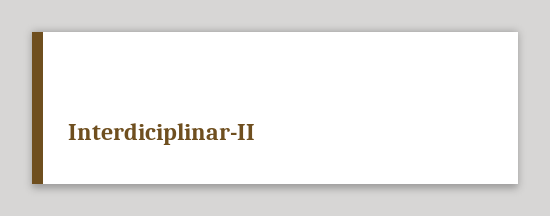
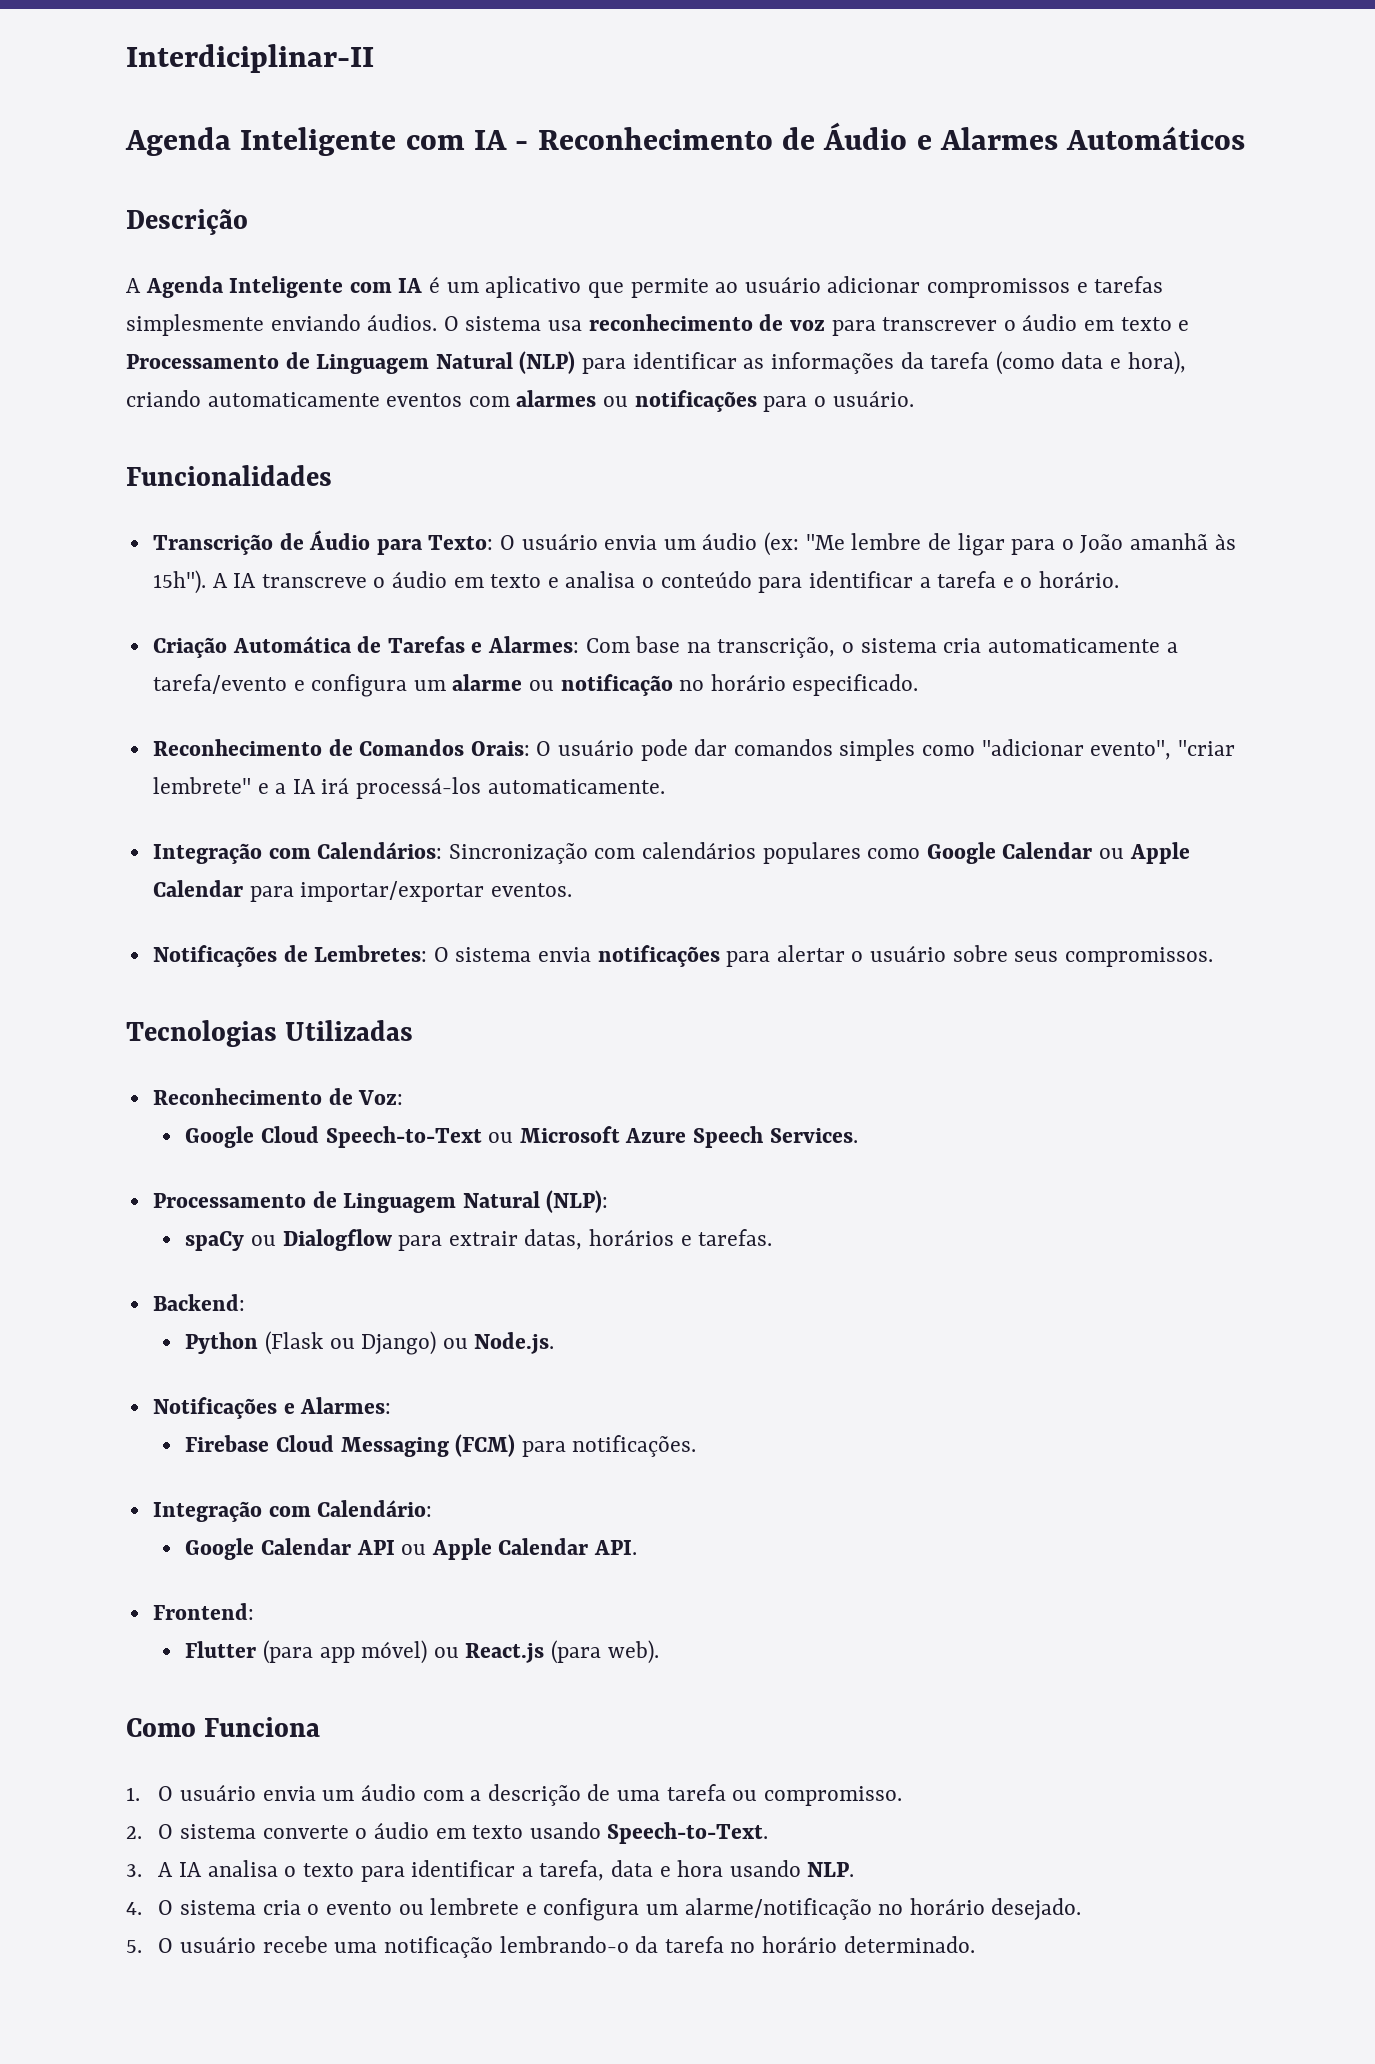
+ Agenda Inteligente com IA - Reconhecimento de Áudio e Alarmes Automáticos
+ Descrição
+ A Agenda Inteligente com IA é um aplicativo que permite ao usuário adicionar compromissos e tarefas simplesmente enviando áudios. O sistema usa reconhecimento de voz para transcrever o áudio em texto e Processamento de Linguagem Natural (NLP) para identificar as informações da tarefa (como data e hora), criando automaticamente eventos com alarmes ou notificações para o usuário.
+ Funcionalidades
+ Transcrição de Áudio para Texto: O usuário envia um áudio (ex: "Me lembre de ligar para o João amanhã às 15h"). A IA transcreve o áudio em texto e analisa o conteúdo para identificar a tarefa e o horário.
+ Criação Automática de Tarefas e Alarmes: Com base na transcrição, o sistema cria automaticamente a tarefa/evento e configura um alarme ou notificação no horário especificado.
+ Reconhecimento de Comandos Orais: O usuário pode dar comandos simples como "adicionar evento", "criar lembrete" e a IA irá processá-los automaticamente.
+ Integração com Calendários: Sincronização com calendários populares como Google Calendar ou Apple Calendar para importar/exportar eventos.
+ Notificações de Lembretes: O sistema envia notificações para alertar o usuário sobre seus compromissos.
+ Tecnologias Utilizadas
+ Reconhecimento de Voz:
+ Google Cloud Speech-to-Text ou Microsoft Azure Speech Services.
+ Processamento de Linguagem Natural (NLP):
+ spaCy ou Dialogflow para extrair datas, horários e tarefas.
+ Backend:
+ Python (Flask ou Django) ou Node.js.
+ Notificações e Alarmes:
+ Firebase Cloud Messaging (FCM) para notificações.
+ Integração com Calendário:
+ Google Calendar API ou Apple Calendar API.
+ Frontend:
+ Flutter (para app móvel) ou React.js (para web).
+ Como Funciona
+ 1. O usuário envia um áudio com a descrição de uma tarefa ou compromisso.
+ 2. O sistema converte o áudio em texto usando Speech-to-Text.
+ 3. A IA analisa o texto para identificar a tarefa, data e hora usando NLP.
+ 4. O sistema cria o evento ou lembrete e configura um alarme/notificação no horário desejado.
+ 5. O usuário recebe uma notificação lembrando-o da tarefa no horário determinado.

